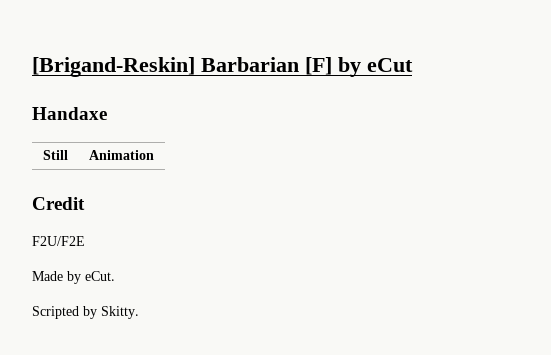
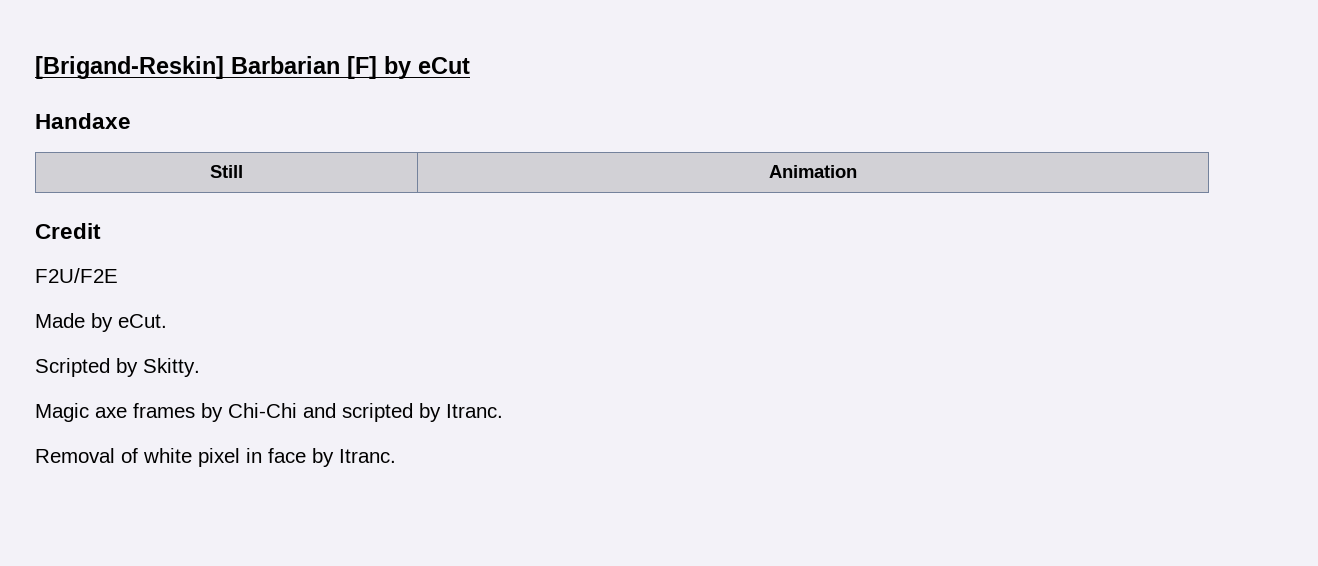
+ Magic axe frames by Chi-Chi and scripted by Itranc.
+ Removal of white pixel in face by Itranc.

